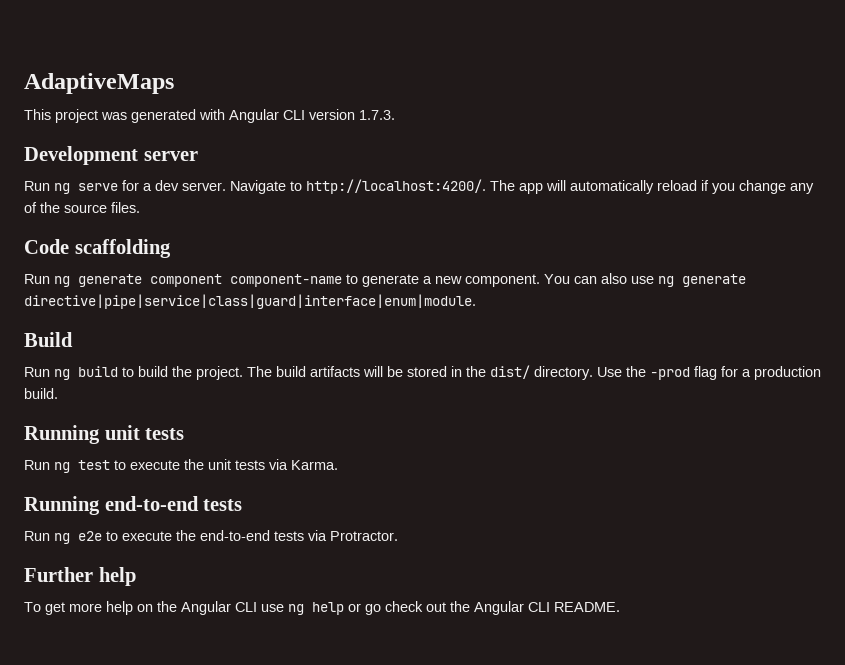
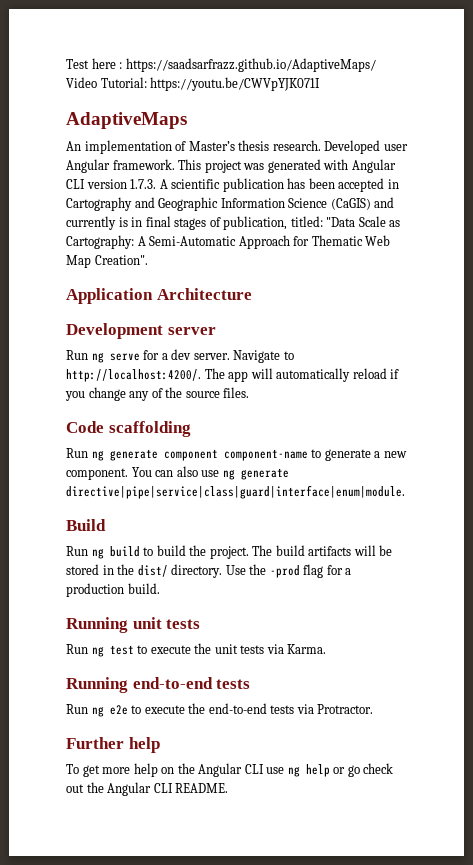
+ Test here : https://saadsarfrazz.github.io/AdaptiveMaps/ Video Tutorial: https://youtu.be/CWVpYJK071I
  AdaptiveMaps
- This project was generated with Angular CLI version 1.7.3.
+ An implementation of Master’s thesis research. Developed user Angular framework. This project was generated with Angular CLI version 1.7.3. A scientific publication has been accepted in Cartography and Geographic Information Science (CaGIS) and currently is in final stages of publication, titled: "Data Scale as Cartography: A Semi-Automatic Approach for Thematic Web Map Creation".
+ Application Architecture

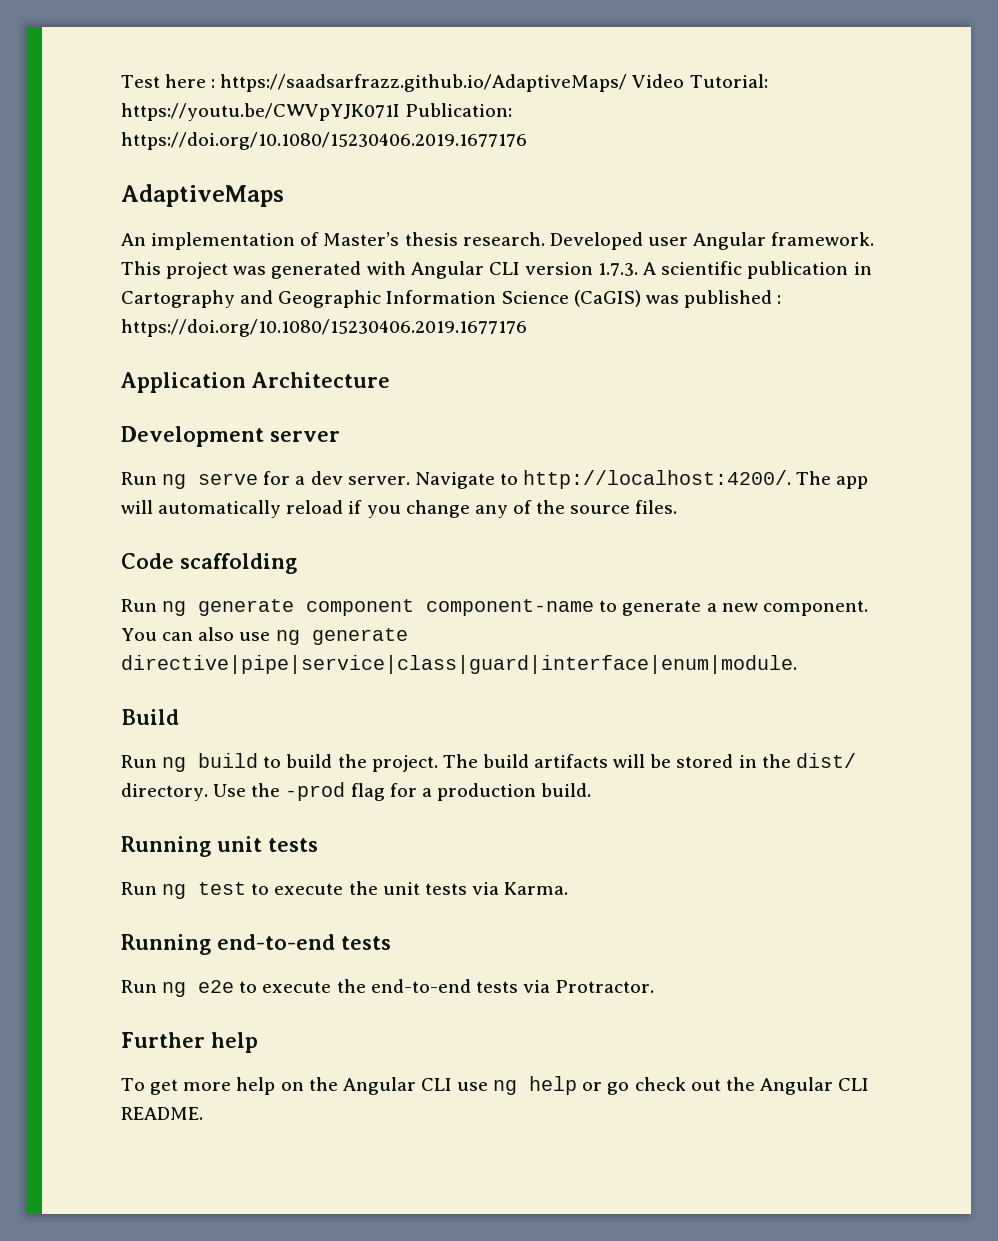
- Test here : https://saadsarfrazz.github.io/AdaptiveMaps/ Video Tutorial: https://youtu.be/CWVpYJK071I
+ Test here : https://saadsarfrazz.github.io/AdaptiveMaps/ Video Tutorial: https://youtu.be/CWVpYJK071I Publication: https://doi.org/10.1080/15230406.2019.1677176
- This project was generated with Angular CLI version 1.7.3. A scientific publication has been accepted in Cartography and Geographic Information Science (CaGIS) and currently is in final stages of publication, titled: "Data Scale as Cartography: A Semi-Automatic Approach for Thematic Web Map Creation".
+ This project was generated with Angular CLI version 1.7.3. A scientific publication in Cartography and Geographic Information Science (CaGIS) was published : https://doi.org/10.1080/15230406.2019.1677176

